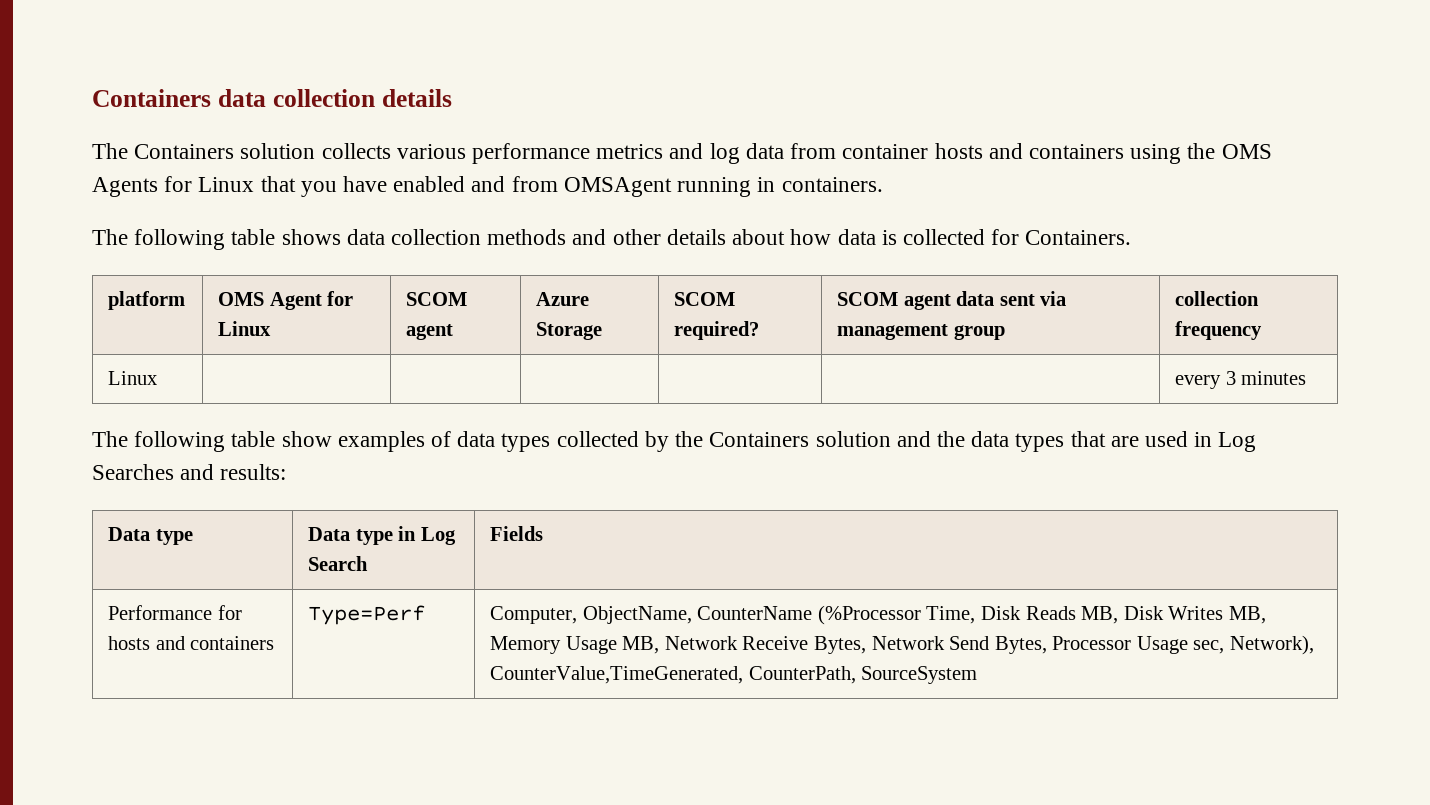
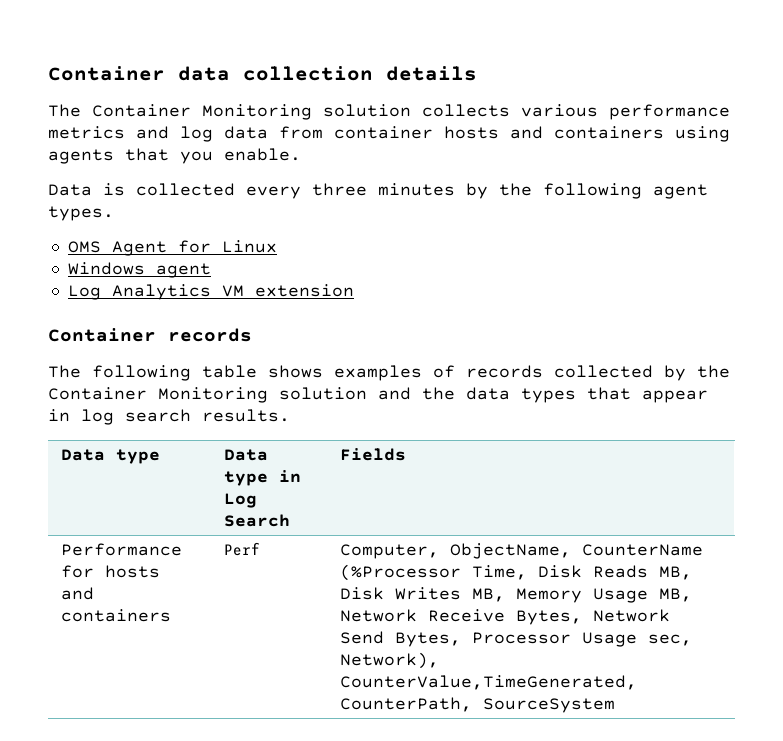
- Containers data collection details
+ Container data collection details
- The Containers solution collects various performance metrics and log data from container hosts and containers using the OMS Agents for Linux that you have enabled and from OMSAgent running in containers.
- The following table shows data collection methods and other details about how data is collected for Containers.
- platform | OMS Agent for Linux | SCOM agent | Azure Storage | SCOM required? | SCOM agent data sent via management group | collection frequency
- Linux | | | | | | every 3 minutes
- The following table show examples of data types collected by the Containers solution and the data types that are used in Log Searches and results:
+ The Container Monitoring solution collects various performance metrics and log data from container hosts and containers using agents that you enable.
+ Data is collected every three minutes by the following agent types.
+ OMS Agent for Linux
+ Windows agent
+ Log Analytics VM extension
+ Container records
+ The following table shows examples of records collected by the Container Monitoring solution and the data types that appear in log search results.
- Performance for hosts and containers | Type=Perf | Computer, ObjectName, CounterName (%Processor Time, Disk Reads MB, Disk Writes MB, Memory Usage MB, Network Receive Bytes, Network Send Bytes, Processor Usage sec, Network), CounterValue,TimeGenerated, CounterPath, SourceSystem
+ Performance for hosts and containers | Perf | Computer, ObjectName, CounterName (%Processor Time, Disk Reads MB, Disk Writes MB, Memory Usage MB, Network Receive Bytes, Network Send Bytes, Processor Usage sec, Network), CounterValue,TimeGenerated, CounterPath, SourceSystem

